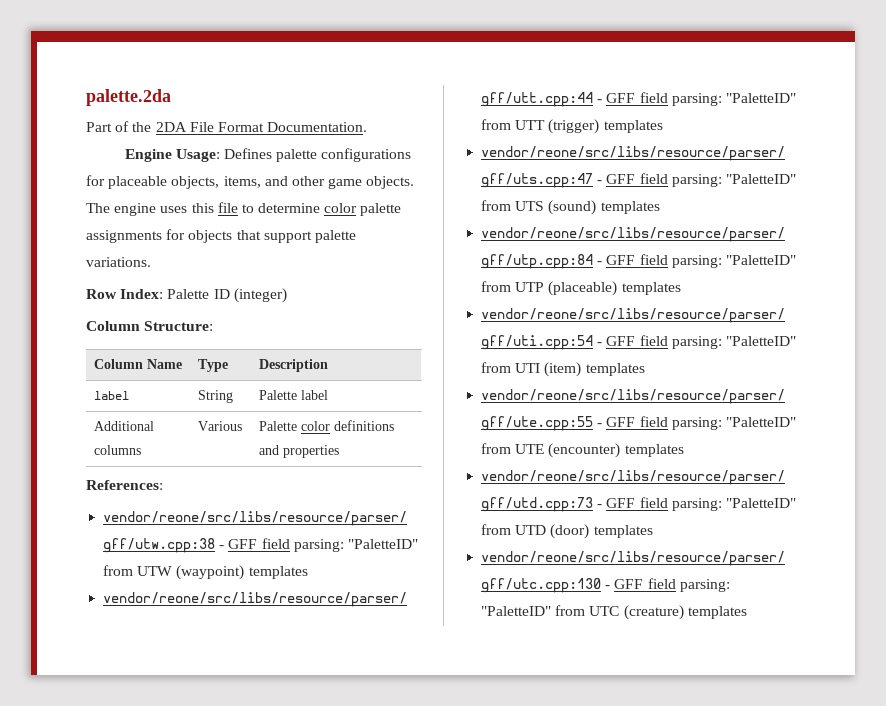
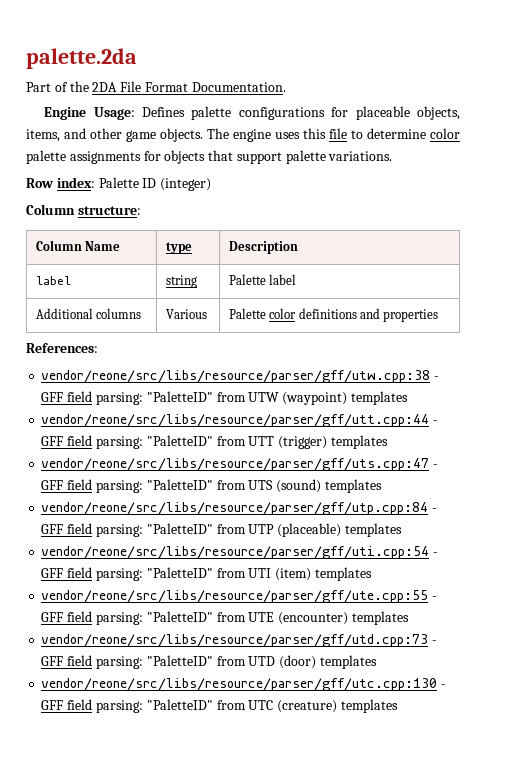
- Row Index: Palette ID (integer)
+ Row index: Palette ID (integer)
- Column Structure:
+ Column structure:
- Column Name | Type | Description
+ Column Name | type | Description
- label | String | Palette label
+ label | string | Palette label

